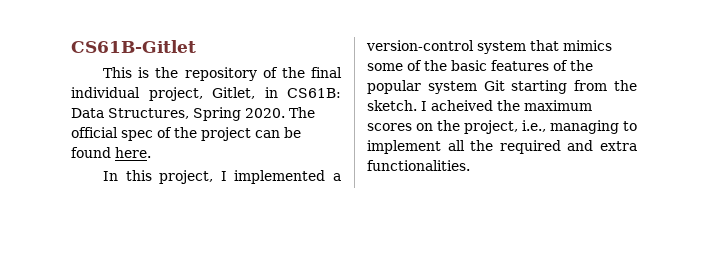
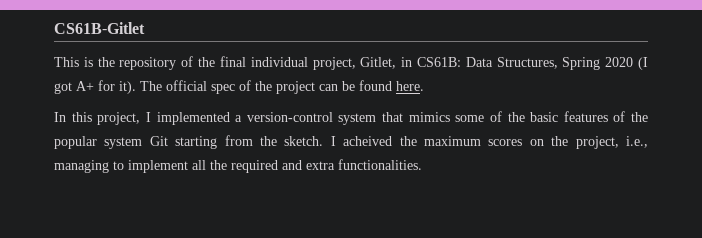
- This is the repository of the final individual project, Gitlet, in CS61B: Data Structures, Spring 2020.
+ This is the repository of the final individual project, Gitlet, in CS61B: Data Structures, Spring 2020 (I got A+ for it).

